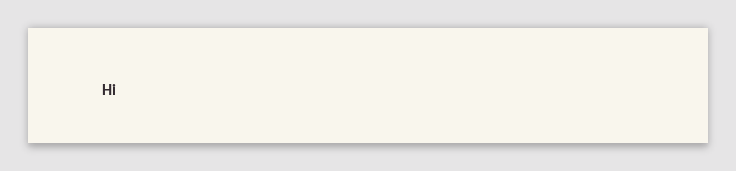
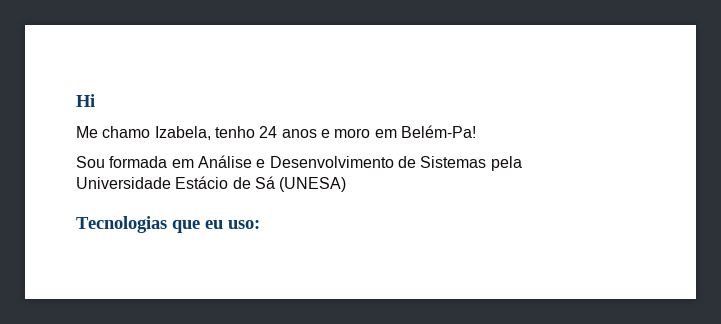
+ Me chamo Izabela, tenho 24 anos e moro em Belém-Pa!
+ Sou formada em Análise e Desenvolvimento de Sistemas pela Universidade Estácio de Sá (UNESA)
+ Tecnologias que eu uso:

